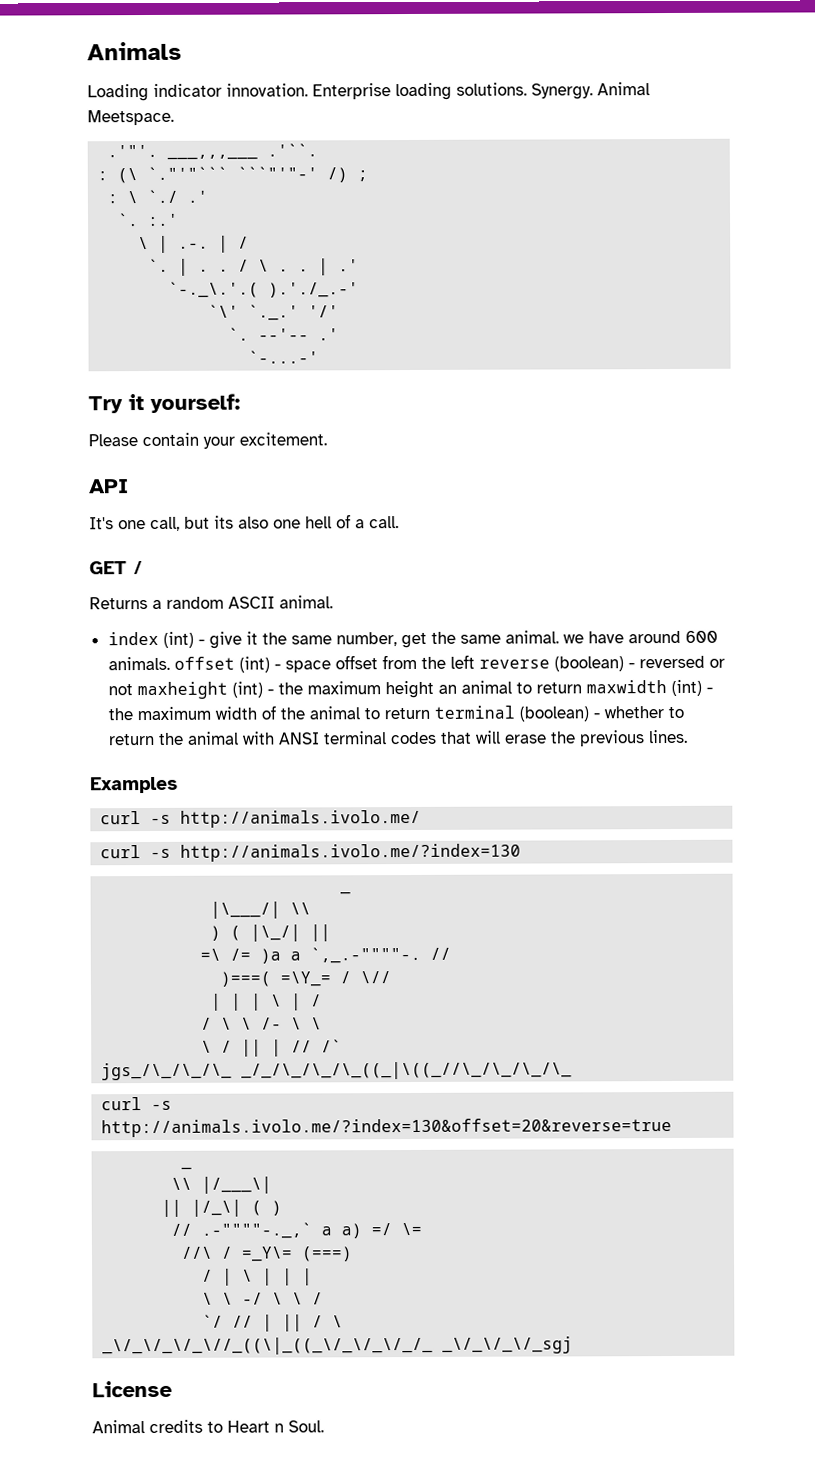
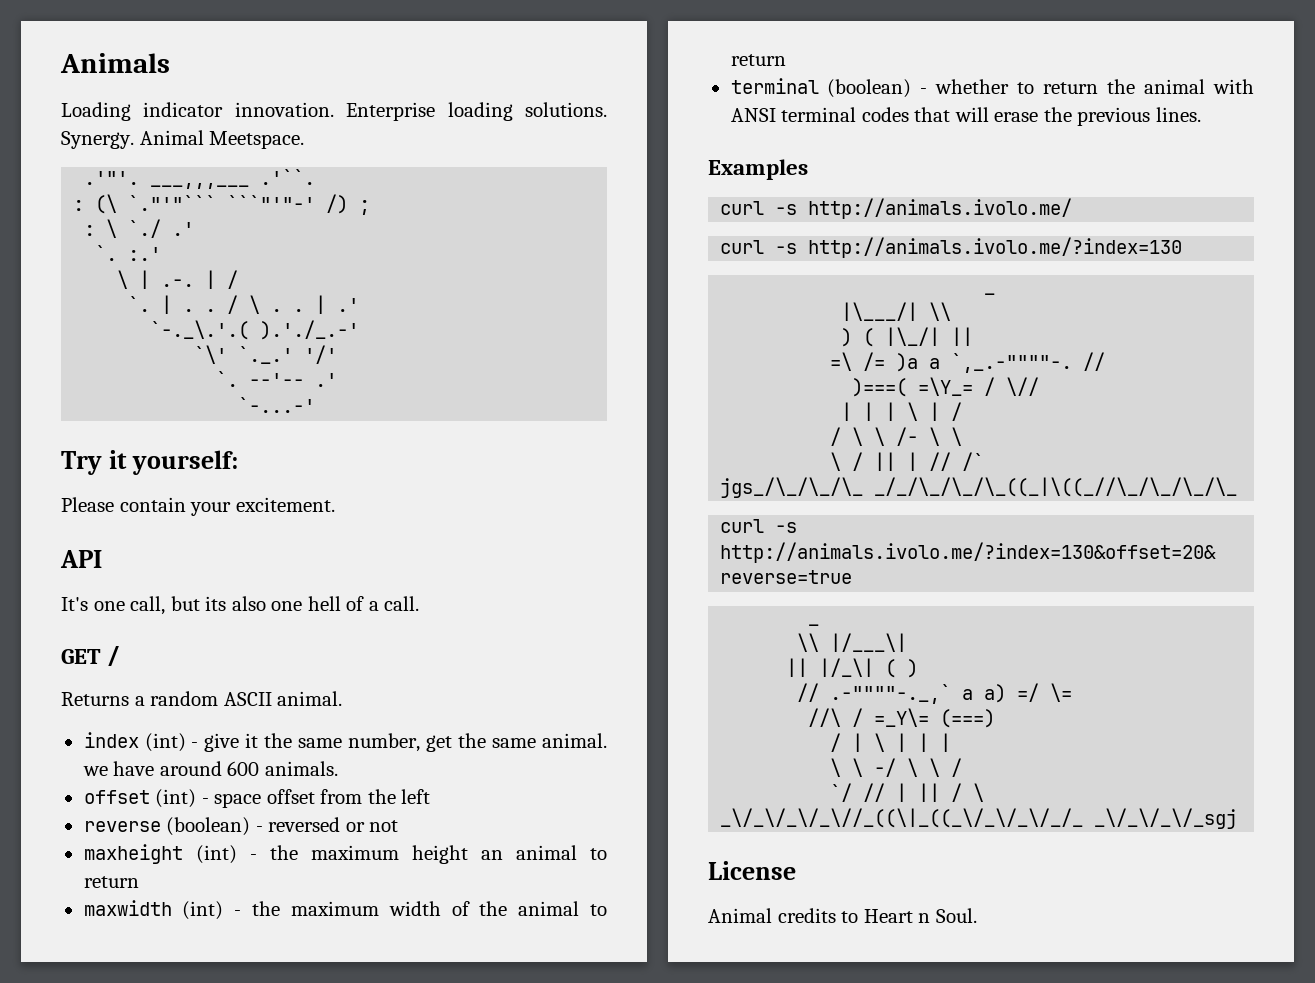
- index (int) - give it the same number, get the same animal. we have around 600 animals. offset (int) - space offset from the left reverse (boolean) - reversed or not maxheight (int) - the maximum height an animal to return maxwidth (int) - the maximum width of the animal to return terminal (boolean) - whether to return the animal with ANSI terminal codes that will erase the previous lines.
+ index (int) - give it the same number, get the same animal. we have around 600 animals.
+ offset (int) - space offset from the left
+ reverse (boolean) - reversed or not
+ maxheight (int) - the maximum height an animal to return
+ maxwidth (int) - the maximum width of the animal to return
+ terminal (boolean) - whether to return the animal with ANSI terminal codes that will erase the previous lines.

